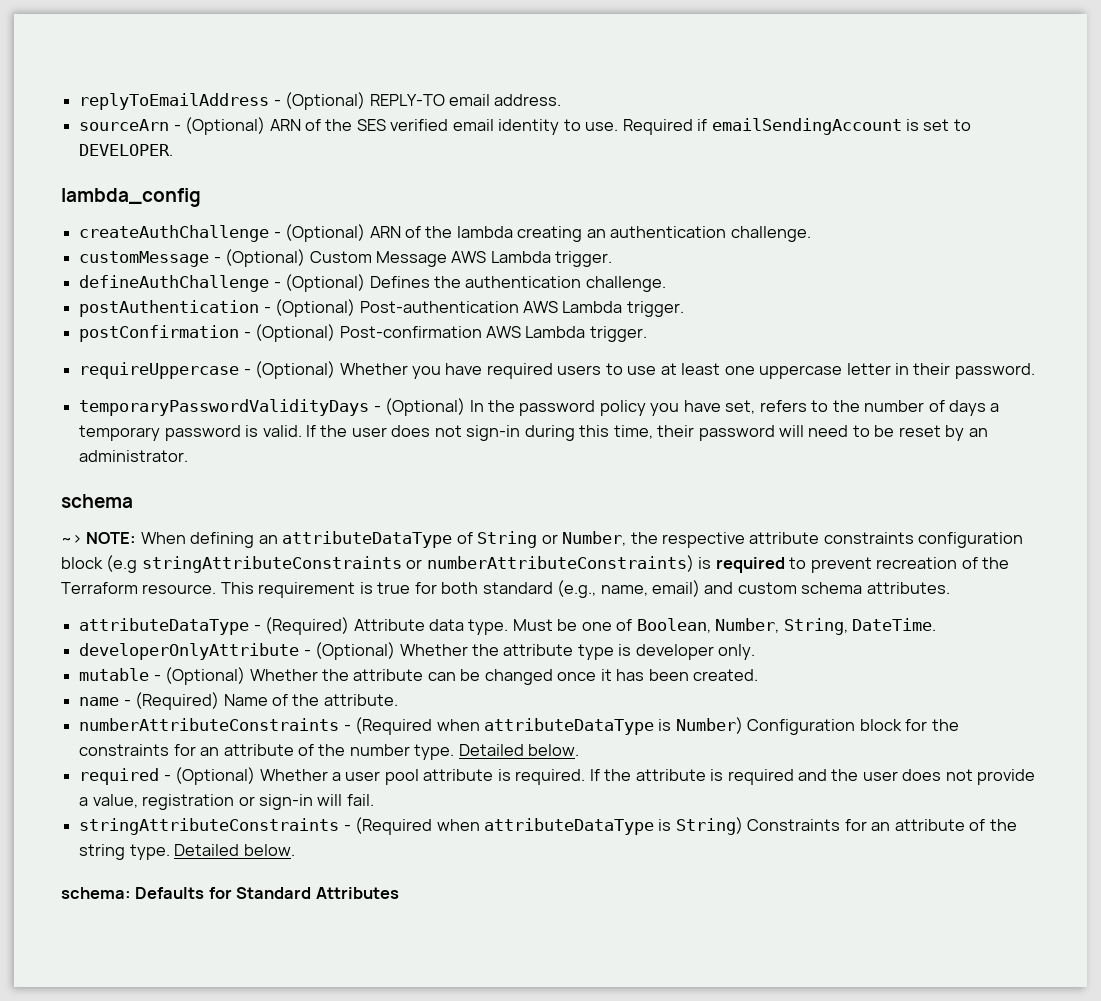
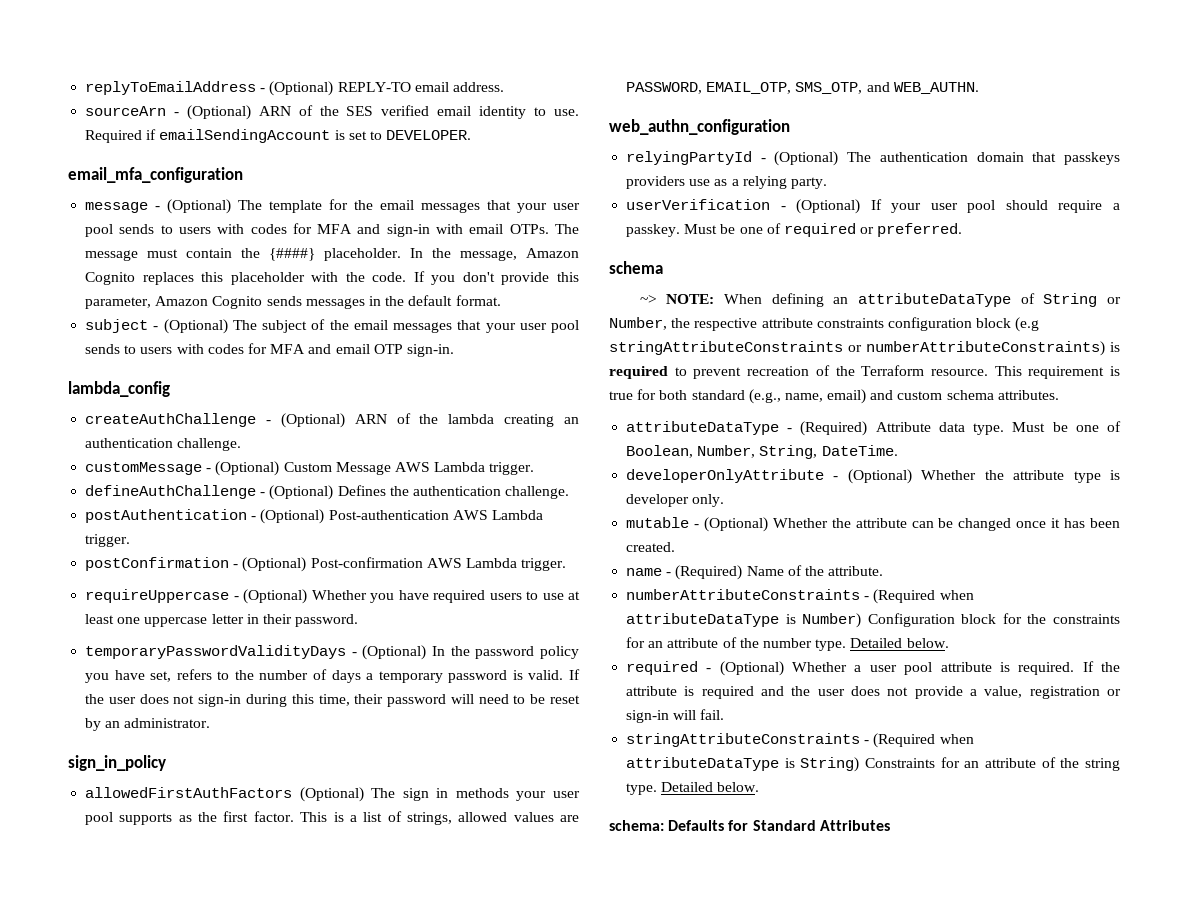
+ email_mfa_configuration
+ message - (Optional) The template for the email messages that your user pool sends to users with codes for MFA and sign-in with email OTPs. The message must contain the {####} placeholder. In the message, Amazon Cognito replaces this placeholder with the code. If you don't provide this parameter, Amazon Cognito sends messages in the default format.
+ subject - (Optional) The subject of the email messages that your user pool sends to users with codes for MFA and email OTP sign-in.
+ sign_in_policy
+ allowedFirstAuthFactors (Optional) The sign in methods your user pool supports as the first factor. This is a list of strings, allowed values are PASSWORD, EMAIL_OTP, SMS_OTP, and WEB_AUTHN.
+ web_authn_configuration
+ relyingPartyId - (Optional) The authentication domain that passkeys providers use as a relying party.
+ userVerification - (Optional) If your user pool should require a passkey. Must be one of required or preferred.

